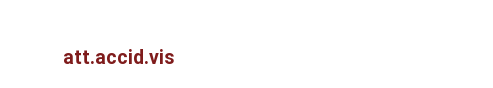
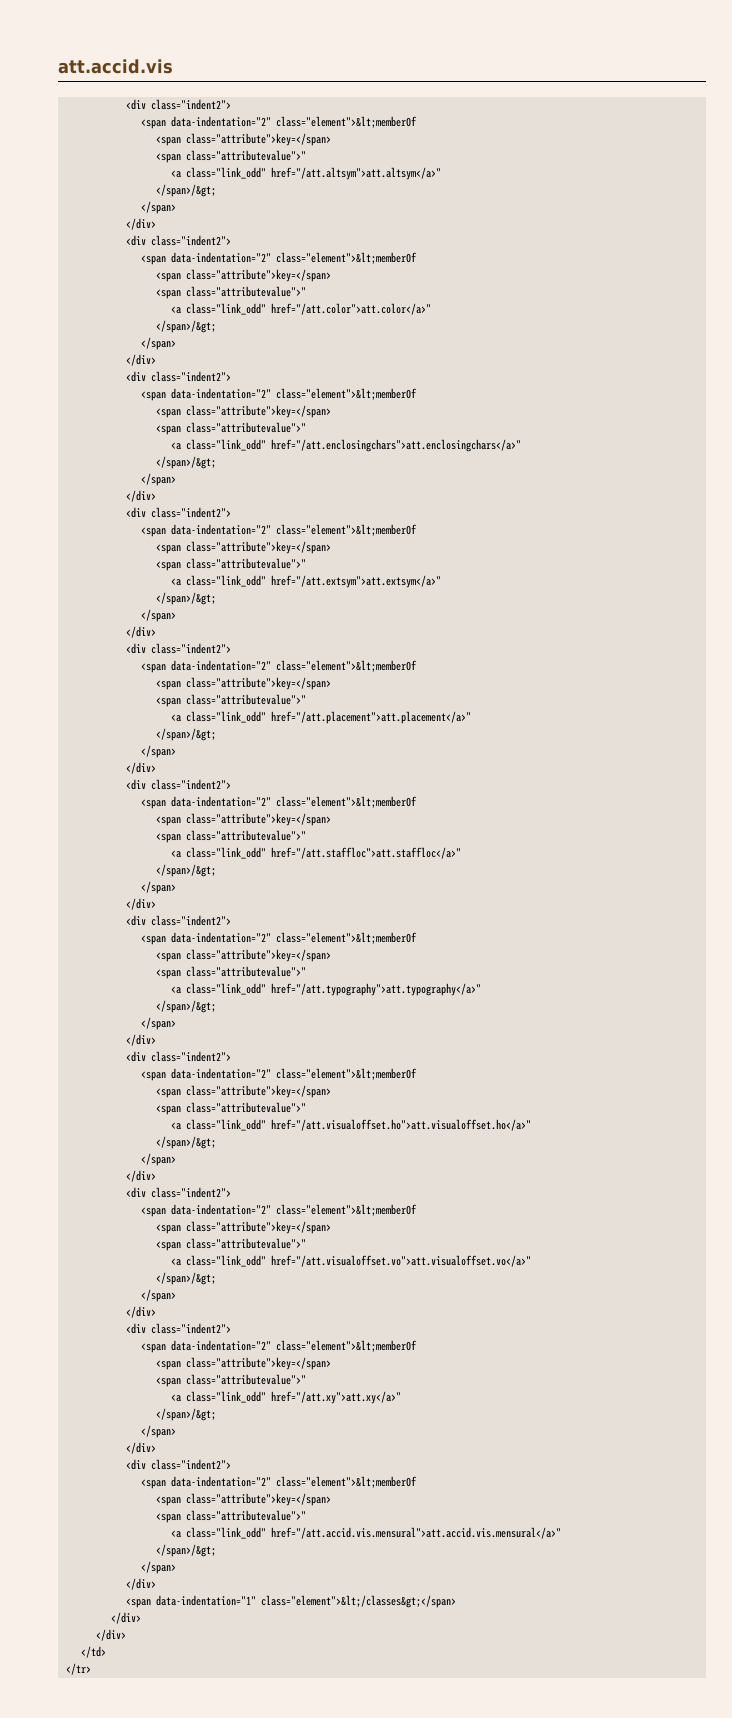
  att.accid.vis
+ <div class="indent2">
+ <span data-indentation="2" class="element">&lt;memberOf
+ <span class="attribute">key=</span>
+ <span class="attributevalue">"
+ <a class="link_odd" href="/att.altsym">att.altsym</a>"
+ </span>/&gt;
+ </span>
+ </div>
+ <div class="indent2">
+ <span data-indentation="2" class="element">&lt;memberOf
+ <span class="attribute">key=</span>
+ <span class="attributevalue">"
+ <a class="link_odd" href="/att.color">att.color</a>"
+ </span>/&gt;
+ </span>
+ </div>
+ <div class="indent2">
+ <span data-indentation="2" class="element">&lt;memberOf
+ <span class="attribute">key=</span>
+ <span class="attributevalue">"
+ <a class="link_odd" href="/att.enclosingchars">att.enclosingchars</a>"
+ </span>/&gt;
+ </span>
+ </div>
+ <div class="indent2">
+ <span data-indentation="2" class="element">&lt;memberOf
+ <span class="attribute">key=</span>
+ <span class="attributevalue">"
+ <a class="link_odd" href="/att.extsym">att.extsym</a>"
+ </span>/&gt;
+ </span>
+ </div>
+ <div class="indent2">
+ <span data-indentation="2" class="element">&lt;memberOf
+ <span class="attribute">key=</span>
+ <span class="attributevalue">"
+ <a class="link_odd" href="/att.placement">att.placement</a>"
+ </span>/&gt;
+ </span>
+ </div>
+ <div class="indent2">
+ <span data-indentation="2" class="element">&lt;memberOf
+ <span class="attribute">key=</span>
+ <span class="attributevalue">"
+ <a class="link_odd" href="/att.staffloc">att.staffloc</a>"
+ </span>/&gt;
+ </span>
+ </div>
+ <div class="indent2">
+ <span data-indentation="2" class="element">&lt;memberOf
+ <span class="attribute">key=</span>
+ <span class="attributevalue">"
+ <a class="link_odd" href="/att.typography">att.typography</a>"
+ </span>/&gt;
+ </span>
+ </div>
+ <div class="indent2">
+ <span data-indentation="2" class="element">&lt;memberOf
+ <span class="attribute">key=</span>
+ <span class="attributevalue">"
+ <a class="link_odd" href="/att.visualoffset.ho">att.visualoffset.ho</a>"
+ </span>/&gt;
+ </span>
+ </div>
+ <div class="indent2">
+ <span data-indentation="2" class="element">&lt;memberOf
+ <span class="attribute">key=</span>
+ <span class="attributevalue">"
+ <a class="link_odd" href="/att.visualoffset.vo">att.visualoffset.vo</a>"
+ </span>/&gt;
+ </span>
+ </div>
+ <div class="indent2">
+ <span data-indentation="2" class="element">&lt;memberOf
+ <span class="attribute">key=</span>
+ <span class="attributevalue">"
+ <a class="link_odd" href="/att.xy">att.xy</a>"
+ </span>/&gt;
+ </span>
+ </div>
+ <div class="indent2">
+ <span data-indentation="2" class="element">&lt;memberOf
+ <span class="attribute">key=</span>
+ <span class="attributevalue">"
+ <a class="link_odd" href="/att.accid.vis.mensural">att.accid.vis.mensural</a>"
+ </span>/&gt;
+ </span>
+ </div>
+ <span data-indentation="1" class="element">&lt;/classes&gt;</span>
+ </div>
+ </div>
+ </td>
+ </tr>

